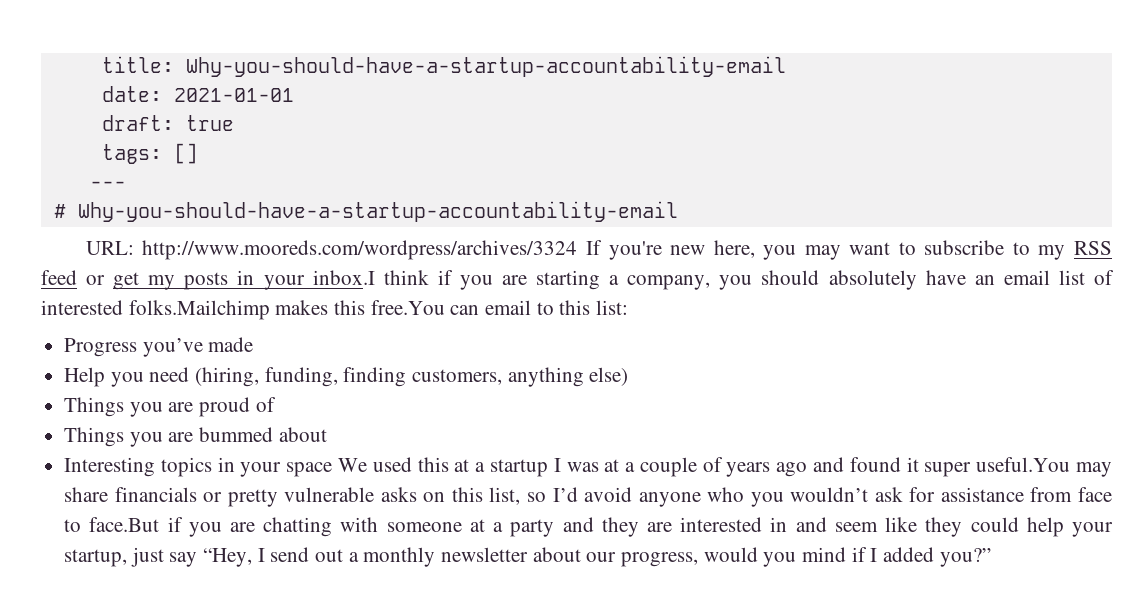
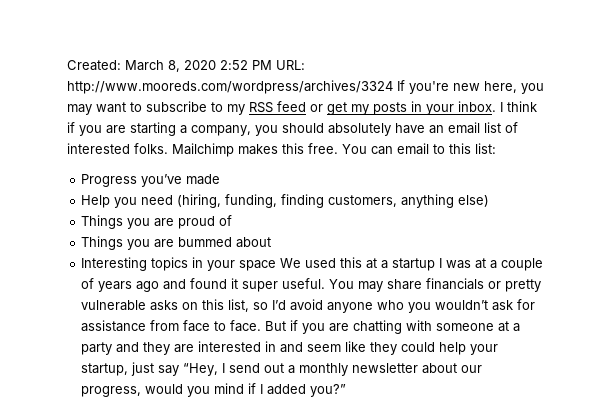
- title: Why-you-should-have-a-startup-accountability-email
- date: 2021-01-01
- draft: true
- tags: []
- ---
- # Why-you-should-have-a-startup-accountability-email
- URL: http://www.mooreds.com/wordpress/archives/3324 If you're new here, you may want to subscribe to my RSS feed or get my posts in your inbox.I think if you are starting a company, you should absolutely have an email list of interested folks.Mailchimp makes this free.You can email to this list:
+ Created: March 8, 2020 2:52 PM URL: http://www.mooreds.com/wordpress/archives/3324 If you're new here, you may want to subscribe to my RSS feed or get my posts in your inbox. I think if you are starting a company, you should absolutely have an email list of interested folks. Mailchimp makes this free. You can email to this list:
- Interesting topics in your space We used this at a startup I was at a couple of years ago and found it super useful.You may share financials or pretty vulnerable asks on this list, so I’d avoid anyone who you wouldn’t ask for assistance from face to face.But if you are chatting with someone at a party and they are interested in and seem like they could help your startup, just say “Hey, I send out a monthly newsletter about our progress, would you mind if I added you?”
+ Interesting topics in your space We used this at a startup I was at a couple of years ago and found it super useful. You may share financials or pretty vulnerable asks on this list, so I’d avoid anyone who you wouldn’t ask for assistance from face to face. But if you are chatting with someone at a party and they are interested in and seem like they could help your startup, just say “Hey, I send out a monthly newsletter about our progress, would you mind if I added you?”

